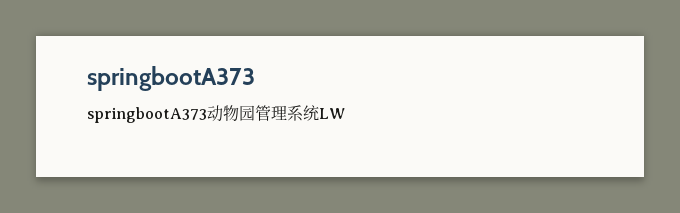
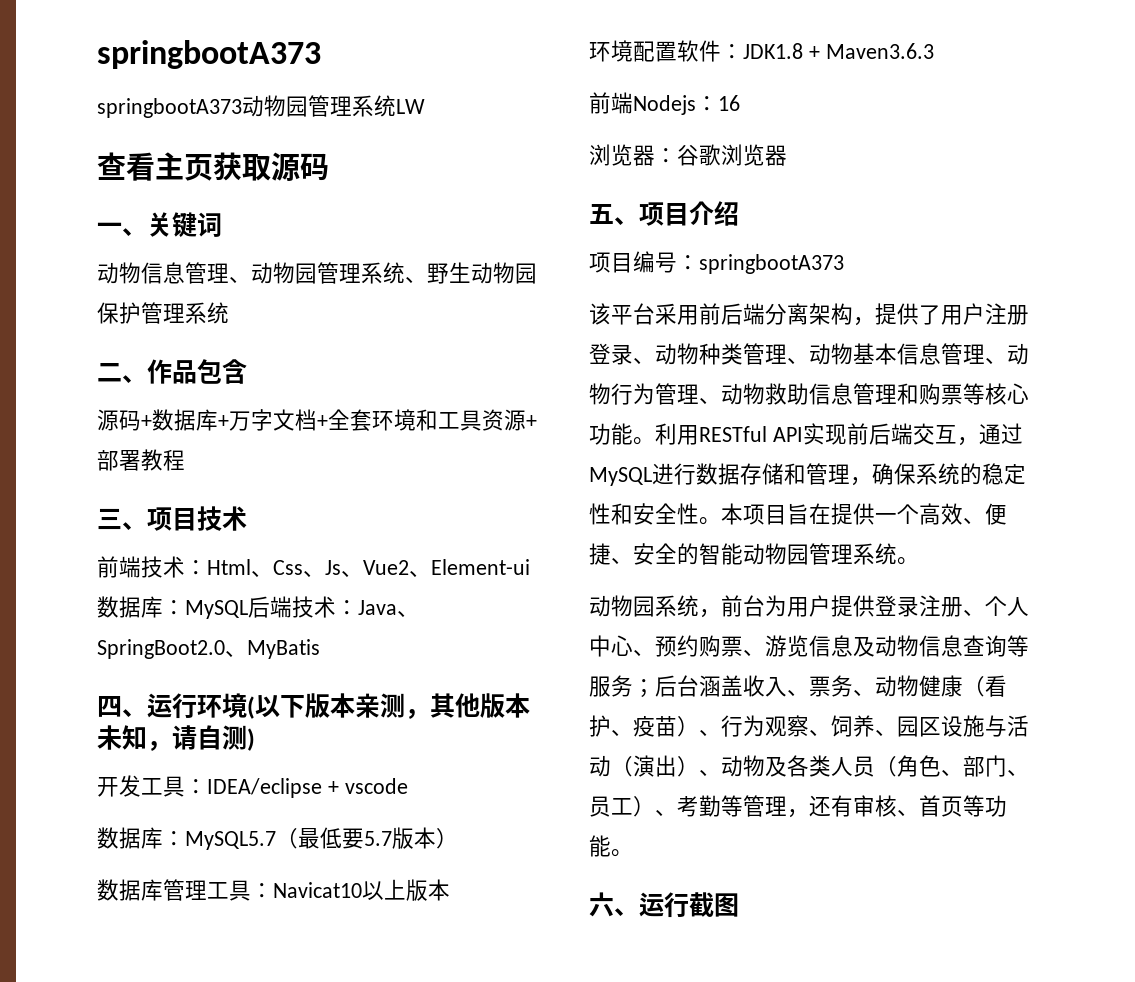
+ 查看主页获取源码
+ 一、关键词
+ 动物信息管理、动物园管理系统、野生动物园保护管理系统
+ 二、作品包含
+ 源码+数据库+万字文档+全套环境和工具资源+部署教程
+ 三、项目技术
+ 前端技术：Html、Css、Js、Vue2、Element-ui数据库：MySQL后端技术：Java、SpringBoot2.0、MyBatis
+ 四、运行环境(以下版本亲测，其他版本未知，请自测)
+ 开发工具：IDEA/eclipse + vscode
+ 数据库：MySQL5.7（最低要5.7版本）
+ 数据库管理工具：Navicat10以上版本
+ 环境配置软件：JDK1.8 + Maven3.6.3
+ 前端Nodejs：16
+ 浏览器：谷歌浏览器
+ 五、项目介绍
+ 项目编号：springbootA373
+ 该平台采用前后端分离架构，提供了用户注册登录、动物种类管理、动物基本信息管理、动物行为管理、动物救助信息管理和购票等核心功能。利用RESTful API实现前后端交互，通过MySQL进行数据存储和管理，确保系统的稳定性和安全性。本项目旨在提供一个高效、便捷、安全的智能动物园管理系统。
+ 动物园系统，前台为用户提供登录注册、个人中心、预约购票、游览信息及动物信息查询等服务；后台涵盖收入、票务、动物健康（看护、疫苗）、行为观察、饲养、园区设施与活动（演出）、动物及各类人员（角色、部门、员工）、考勤等管理，还有审核、首页等功能。
+ 六、运行截图

